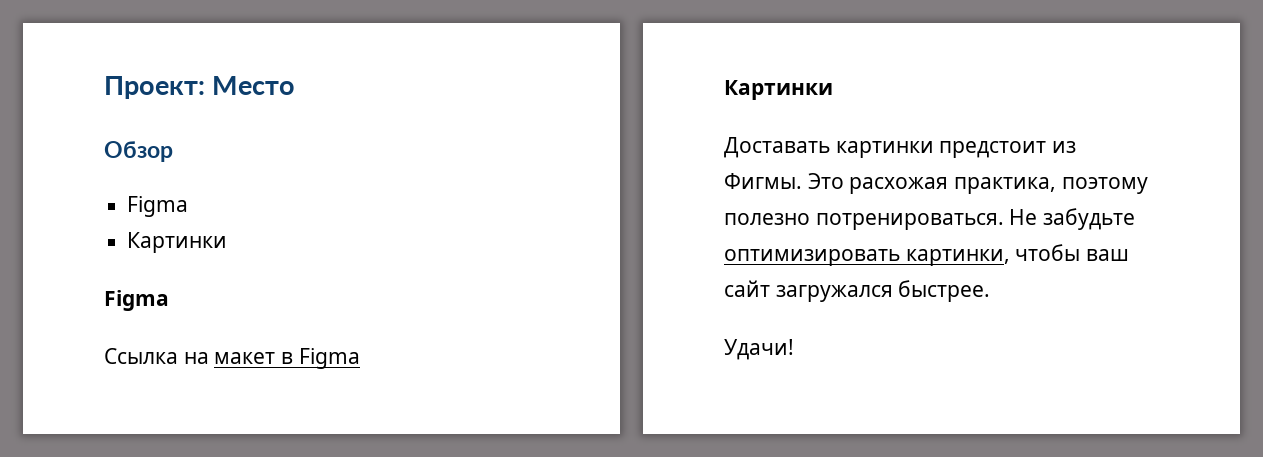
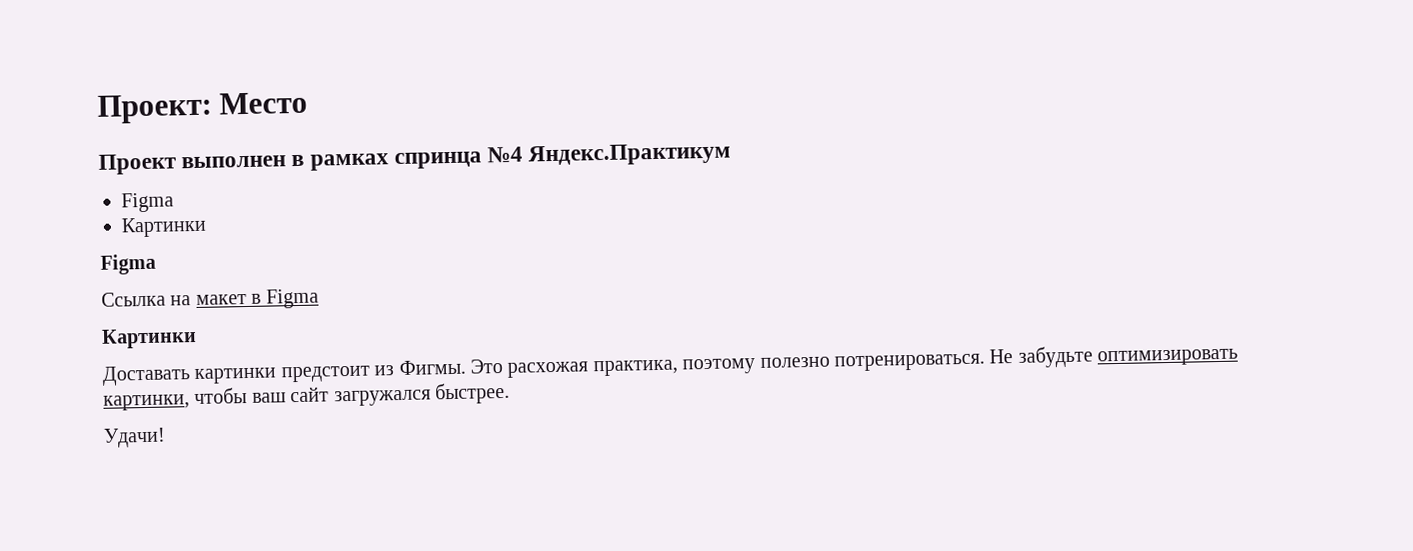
- Обзор
+ Проект выполнен в рамках спринца №4 Яндекс.Практикум

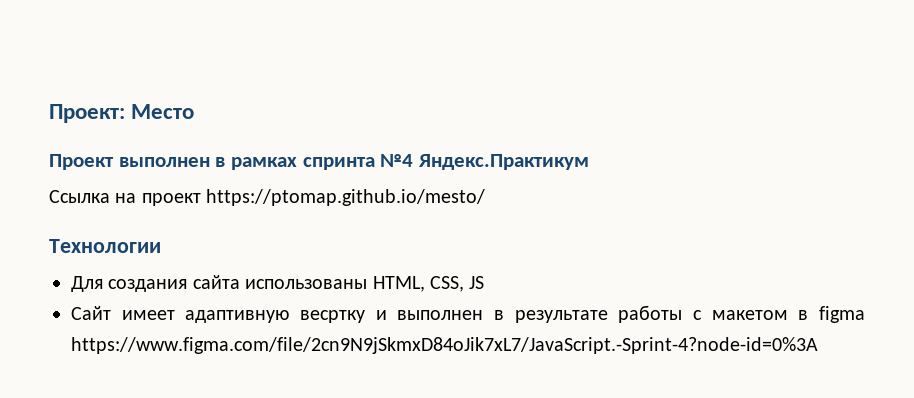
- Проект выполнен в рамках спринца №4 Яндекс.Практикум
- Figma
- Картинки
- Figma
+ Проект выполнен в рамках спринта №4 Яндекс.Практикум
- Ссылка на макет в Figma
- Картинки
- Доставать картинки предстоит из Фигмы. Это расхожая практика, поэтому полезно потренироваться. Не забудьте оптимизировать картинки, чтобы ваш сайт загружался быстрее.
- Удачи!
+ Ссылка на проект https://ptomap.github.io/mesto/
+ Технологии
+ Для создания сайта использованы HTML, CSS, JS
+ Сайт имеет адаптивную весртку и выполнен в результате работы с макетом в figma https://www.figma.com/file/2cn9N9jSkmxD84oJik7xL7/JavaScript.-Sprint-4?node-id=0%3A

